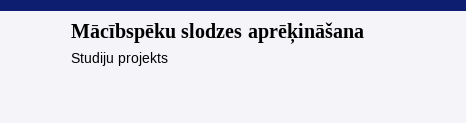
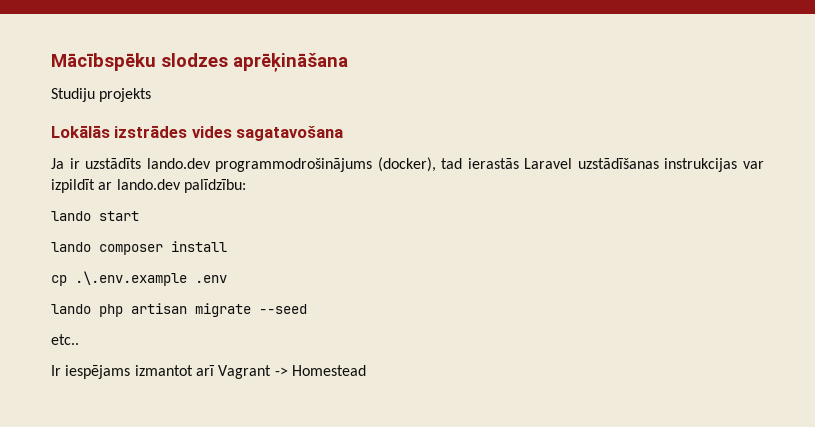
+ Lokālās izstrādes vides sagatavošana
+ Ja ir uzstādīts lando.dev programmodrošinājums (docker), tad ierastās Laravel uzstādīšanas instrukcijas var izpildīt ar lando.dev palīdzību:
+ lando start
+ lando composer install
+ cp .\.env.example .env
+ lando php artisan migrate --seed
+ etc..
+ Ir iespējams izmantot arī Vagrant -> Homestead

